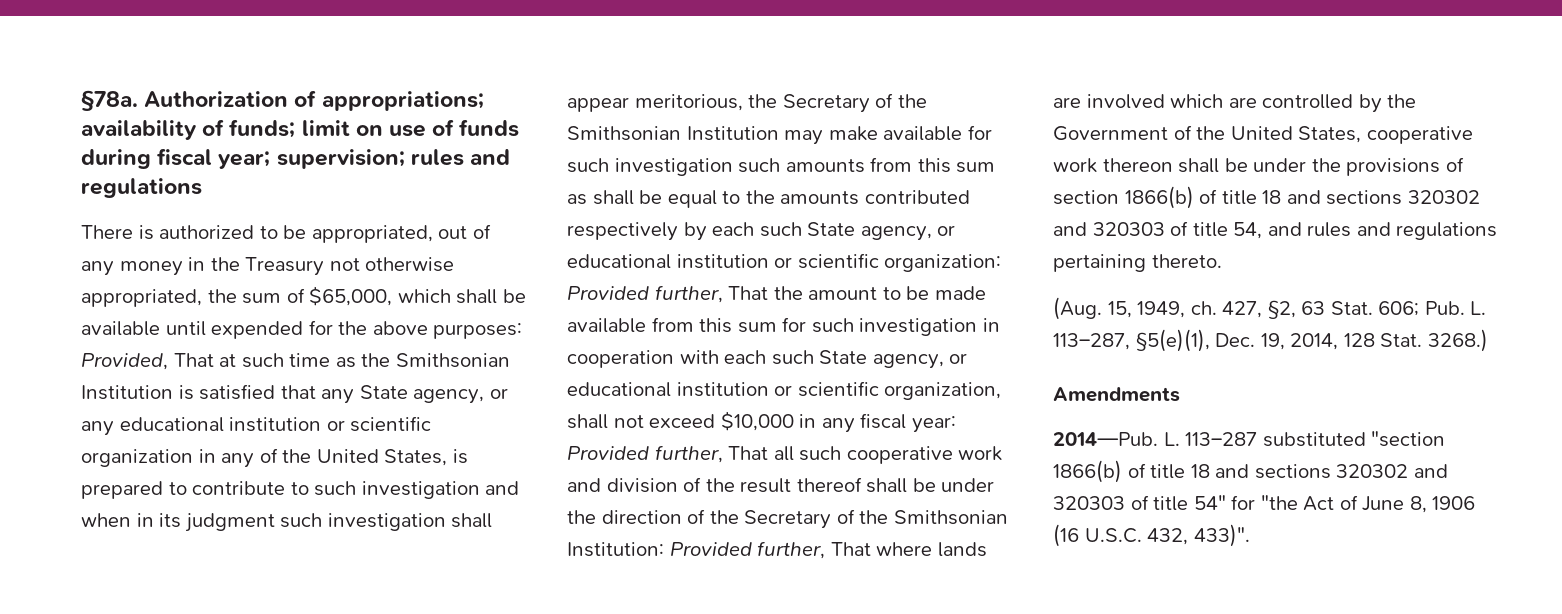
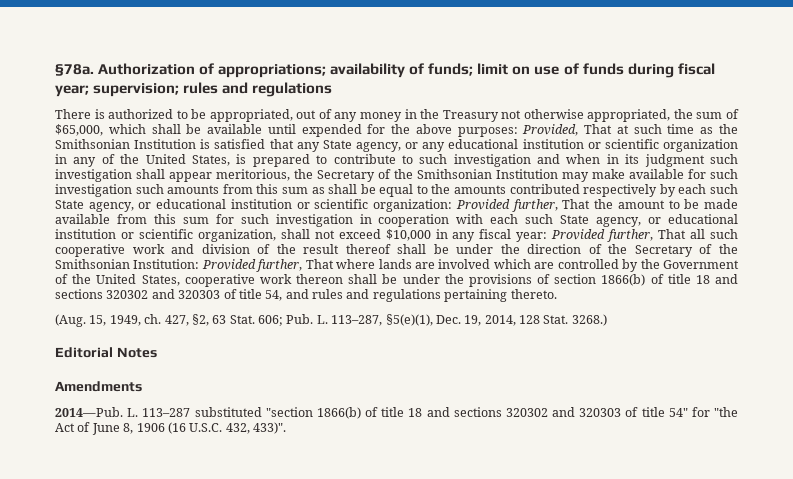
+ Editorial Notes

